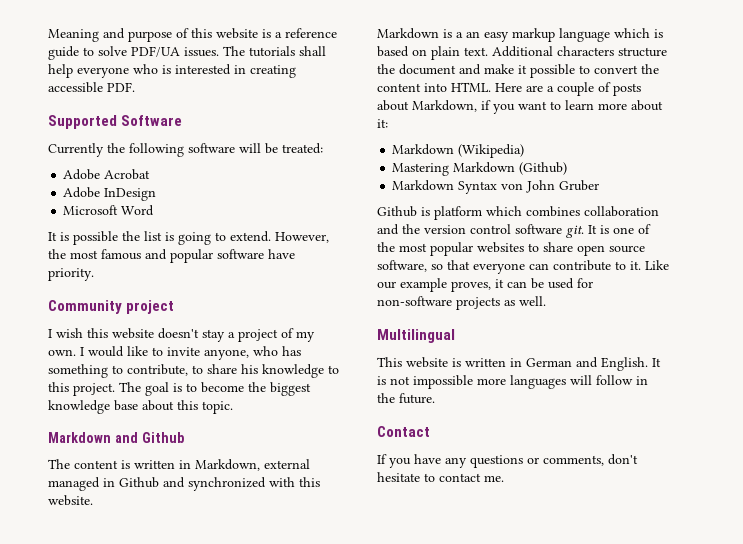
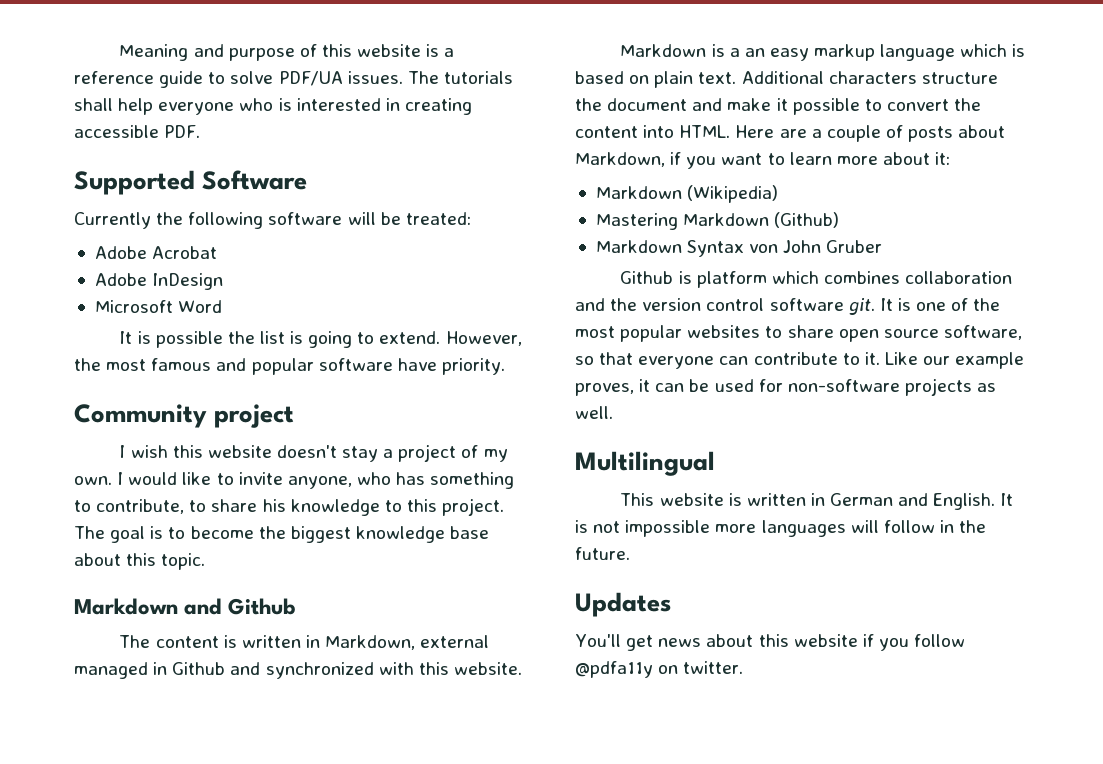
- Contact
- If you have any questions or comments, don't hesitate to contact me.
+ Updates
+ You'll get news about this website if you follow @pdfa11y on twitter.

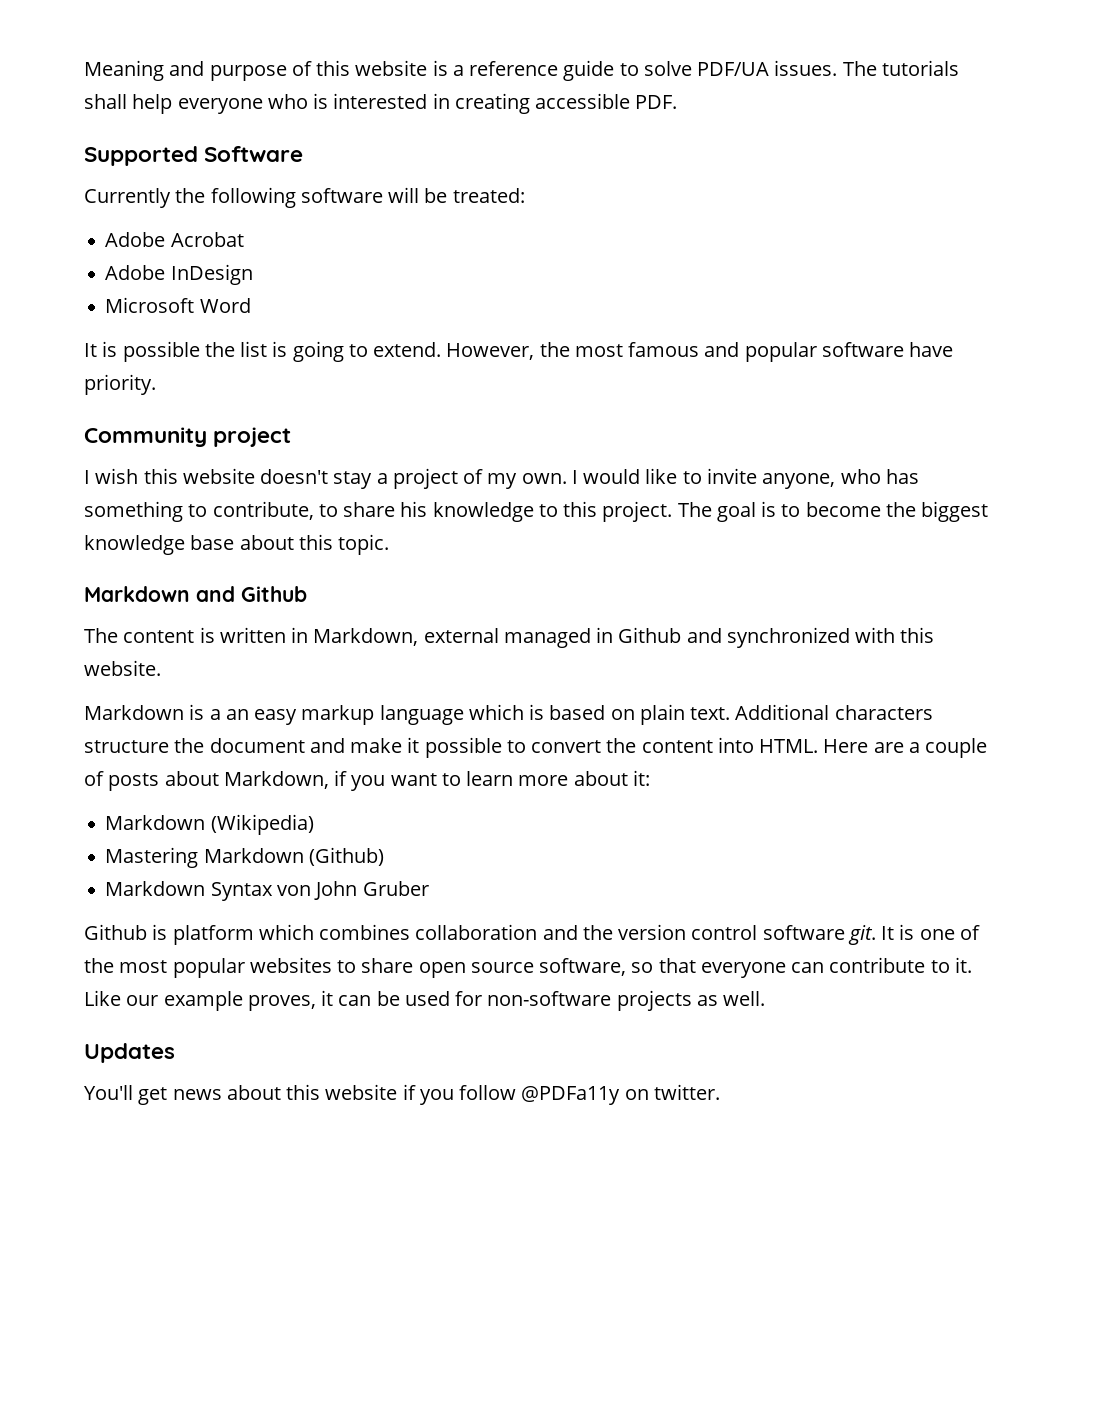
- Multilingual
- This website is written in German and English. It is not impossible more languages will follow in the future.
- You'll get news about this website if you follow @pdfa11y on twitter.
+ You'll get news about this website if you follow @PDFa11y on twitter.

